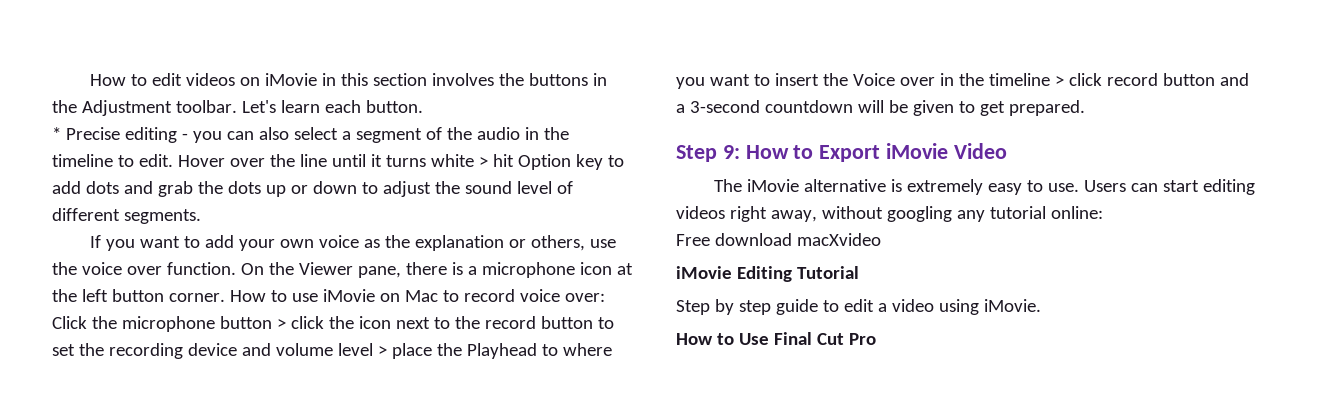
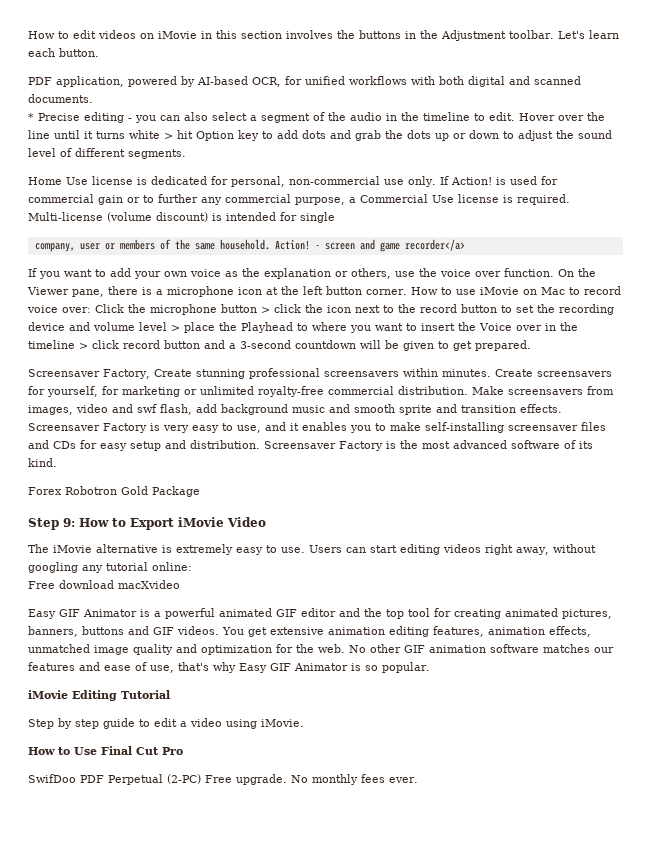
+ PDF application, powered by AI-based OCR, for unified workflows with both digital and scanned documents.
+ Home Use license is dedicated for personal, non-commercial use only. If Action! is used for commercial gain or to further any commercial purpose, a Commercial Use license is required. Multi-license (volume discount) is intended for single
+ company, user or members of the same household. Action! - screen and game recorder</a>
+ Screensaver Factory, Create stunning professional screensavers within minutes. Create screensavers for yourself, for marketing or unlimited royalty-free commercial distribution. Make screensavers from images, video and swf flash, add background music and smooth sprite and transition effects. Screensaver Factory is very easy to use, and it enables you to make self-installing screensaver files and CDs for easy setup and distribution. Screensaver Factory is the most advanced software of its kind.
+ Forex Robotron Gold Package
+ Easy GIF Animator is a powerful animated GIF editor and the top tool for creating animated pictures, banners, buttons and GIF videos. You get extensive animation editing features, animation effects, unmatched image quality and optimization for the web. No other GIF animation software matches our features and ease of use, that's why Easy GIF Animator is so popular.
+ SwifDoo PDF Perpetual (2-PC) Free upgrade. No monthly fees ever.

